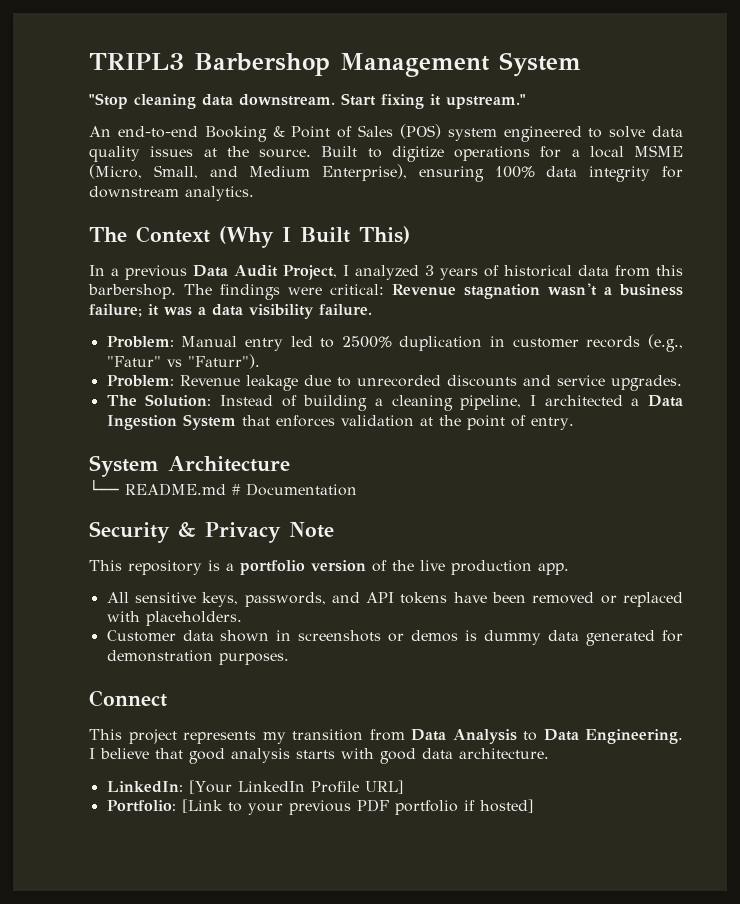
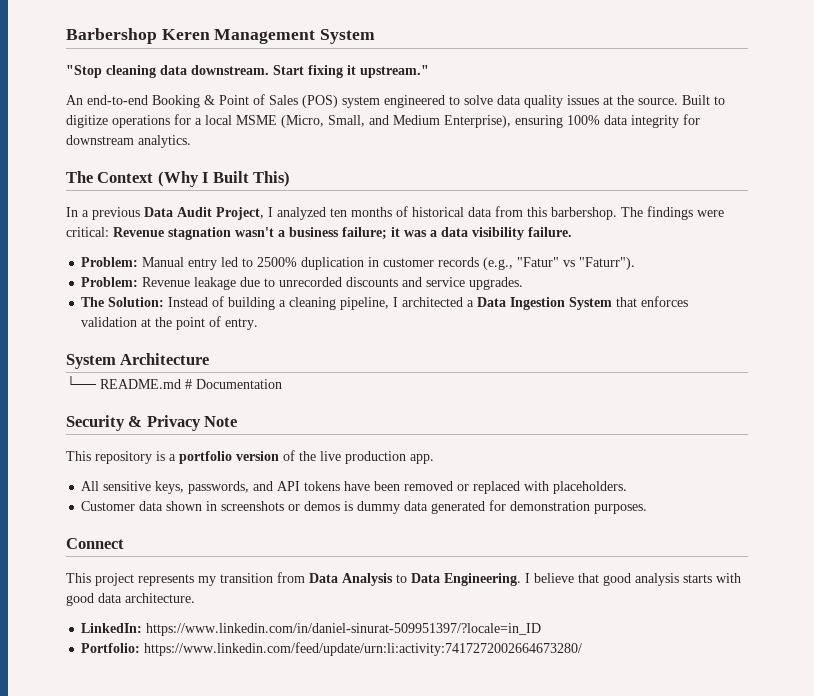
- TRIPL3 Barbershop Management System
+ Barbershop Keren Management System
- In a previous Data Audit Project, I analyzed 3 years of historical data from this barbershop.
+ In a previous Data Audit Project, I analyzed ten months of historical data from this barbershop.
- LinkedIn: [Your LinkedIn Profile URL]
- Portfolio: [Link to your previous PDF portfolio if hosted]
+ LinkedIn: https://www.linkedin.com/in/daniel-sinurat-509951397/?locale=in_ID
+ Portfolio: https://www.linkedin.com/feed/update/urn:li:activity:7417272002664673280/

